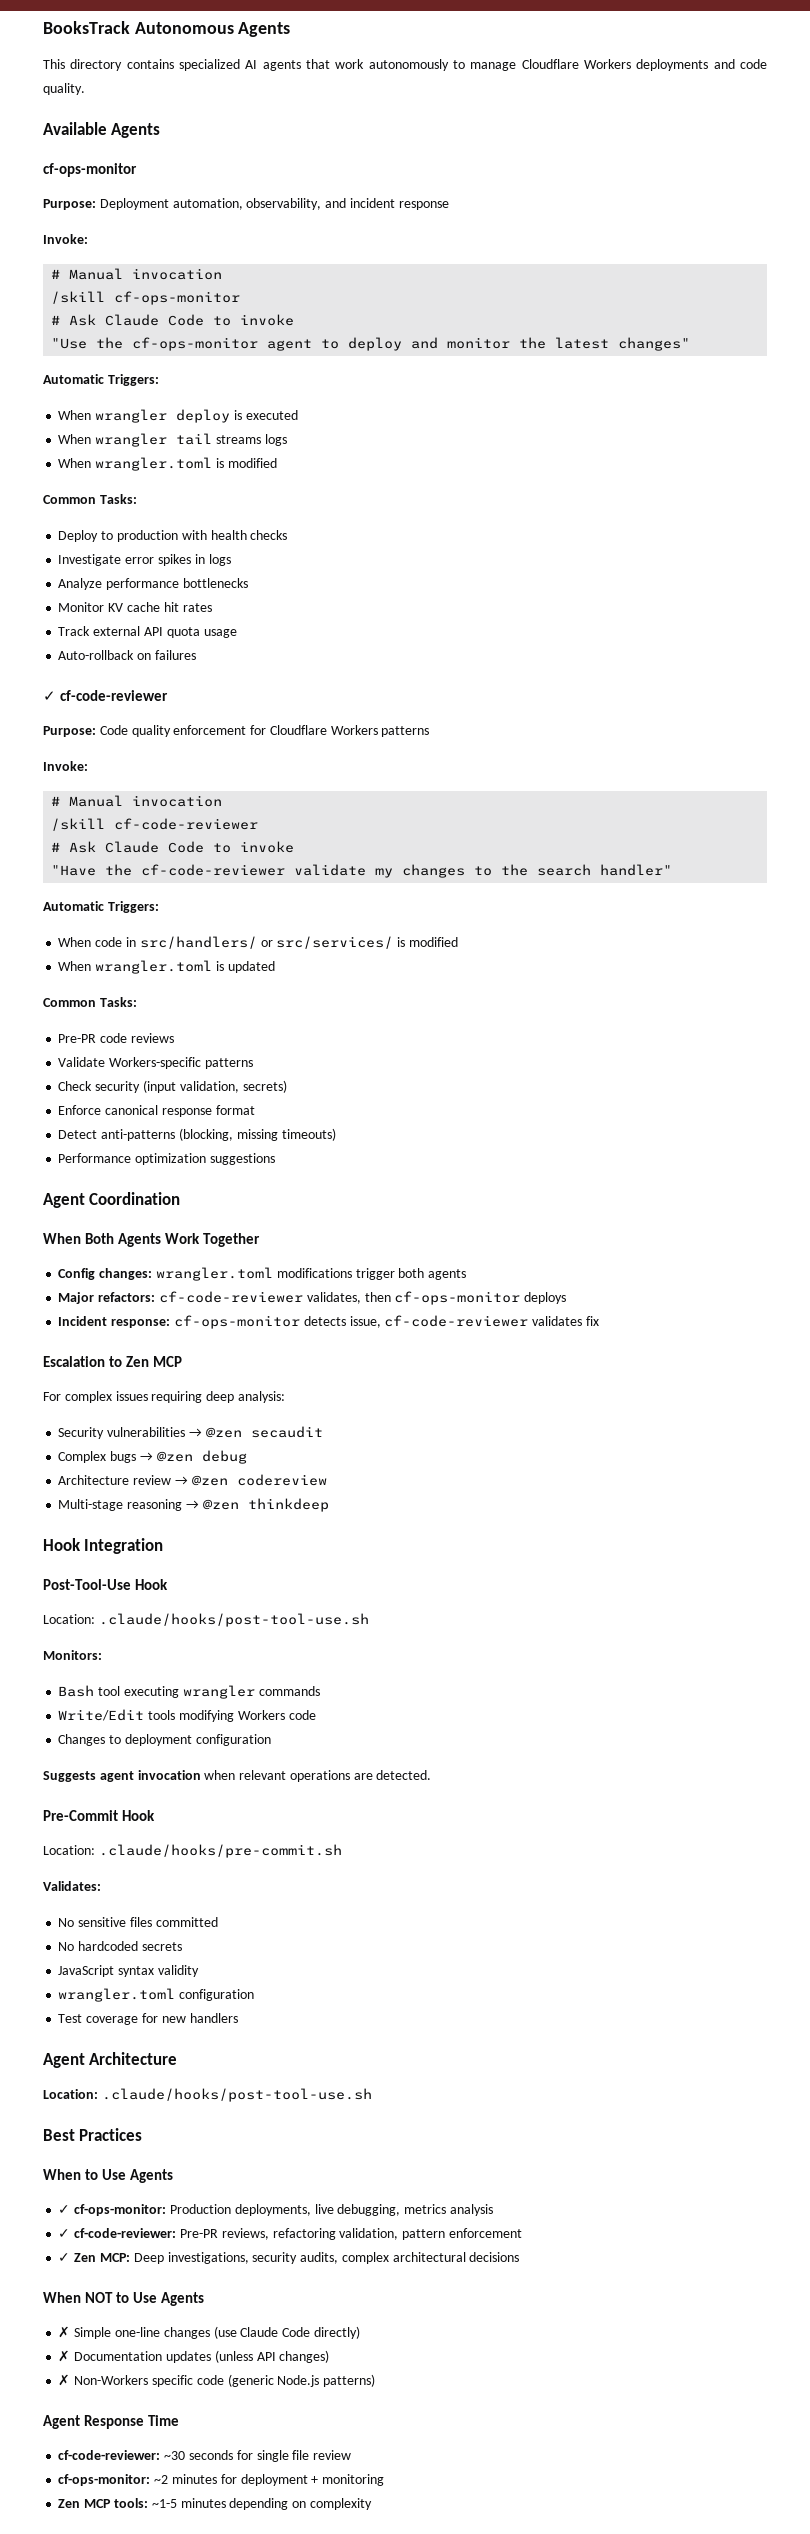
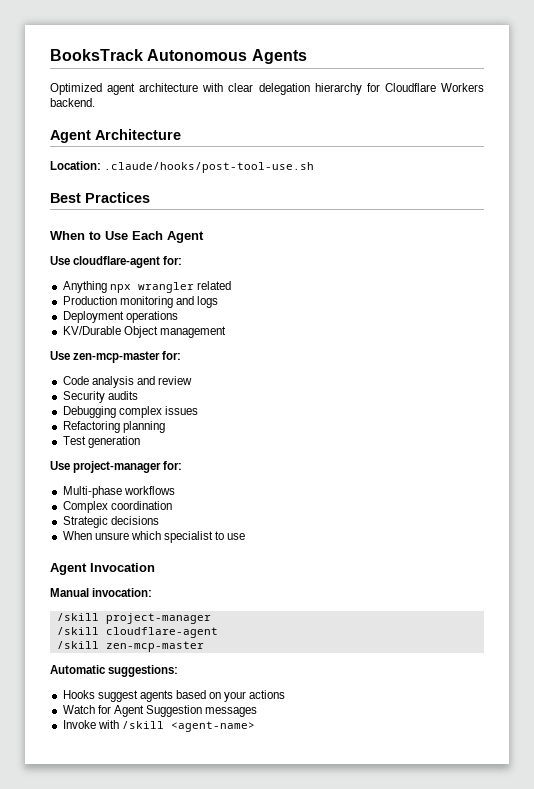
- This directory contains specialized AI agents that work autonomously to manage Cloudflare Workers deployments and code quality.
- Available Agents
- cf-ops-monitor
- Purpose: Deployment automation, observability, and incident response
- Invoke:
- # Manual invocation
- /skill cf-ops-monitor
- # Ask Claude Code to invoke
- "Use the cf-ops-monitor agent to deploy and monitor the latest changes"
- Automatic Triggers:
- When wrangler deploy is executed
- When wrangler tail streams logs
- When wrangler.toml is modified
- Common Tasks:
- Deploy to production with health checks
- Investigate error spikes in logs
- Analyze performance bottlenecks
- Monitor KV cache hit rates
- Track external API quota usage
- Auto-rollback on failures
- ✓ cf-code-reviewer
- Purpose: Code quality enforcement for Cloudflare Workers patterns
- Invoke:
- # Manual invocation
- /skill cf-code-reviewer
- # Ask Claude Code to invoke
- "Have the cf-code-reviewer validate my changes to the search handler"
- Automatic Triggers:
- When code in src/handlers/ or src/services/ is modified
- When wrangler.toml is updated
- Common Tasks:
- Pre-PR code reviews
- Validate Workers-specific patterns
- Check security (input validation, secrets)
- Enforce canonical response format
- Detect anti-patterns (blocking, missing timeouts)
- Performance optimization suggestions
- Agent Coordination
- When Both Agents Work Together
- Config changes: wrangler.toml modifications trigger both agents
- Major refactors: cf-code-reviewer validates, then cf-ops-monitor deploys
- Incident response: cf-ops-monitor detects issue, cf-code-reviewer validates fix
- Escalation to Zen MCP
- For complex issues requiring deep analysis:
- Security vulnerabilities → @zen secaudit
- Complex bugs → @zen debug
- Architecture review → @zen codereview
- Multi-stage reasoning → @zen thinkdeep
- Hook Integration
- Post-Tool-Use Hook
- Location: .claude/hooks/post-tool-use.sh
- Monitors:
- Bash tool executing wrangler commands
- Write/Edit tools modifying Workers code
- Changes to deployment configuration
- Suggests agent invocation when relevant operations are detected.
- Pre-Commit Hook
- Location: .claude/hooks/pre-commit.sh
- Validates:
- No sensitive files committed
- No hardcoded secrets
- JavaScript syntax validity
- wrangler.toml configuration
- Test coverage for new handlers
+ Optimized agent architecture with clear delegation hierarchy for Cloudflare Workers backend.
- When to Use Agents
- ✓ cf-ops-monitor: Production deployments, live debugging, metrics analysis
- ✓ cf-code-reviewer: Pre-PR reviews, refactoring validation, pattern enforcement
- ✓ Zen MCP: Deep investigations, security audits, complex architectural decisions
- When NOT to Use Agents
- ✗ Simple one-line changes (use Claude Code directly)
- ✗ Documentation updates (unless API changes)
- ✗ Non-Workers specific code (generic Node.js patterns)
- Agent Response Time
- cf-code-reviewer: ~30 seconds for single file review
- cf-ops-monitor: ~2 minutes for deployment + monitoring
- Zen MCP tools: ~1-5 minutes depending on complexity
+ When to Use Each Agent
+ Use cloudflare-agent for:
+ Anything npx wrangler related
+ Production monitoring and logs
+ Deployment operations
+ KV/Durable Object management
+ Use zen-mcp-master for:
+ Code analysis and review
+ Security audits
+ Debugging complex issues
+ Refactoring planning
+ Test generation
+ Use project-manager for:
+ Multi-phase workflows
+ Complex coordination
+ Strategic decisions
+ When unsure which specialist to use
+ Agent Invocation
+ Manual invocation:
+ /skill project-manager
+ /skill cloudflare-agent
+ /skill zen-mcp-master
+ Automatic suggestions:
+ Hooks suggest agents based on your actions
+ Watch for Agent Suggestion messages
+ Invoke with /skill <agent-name>

